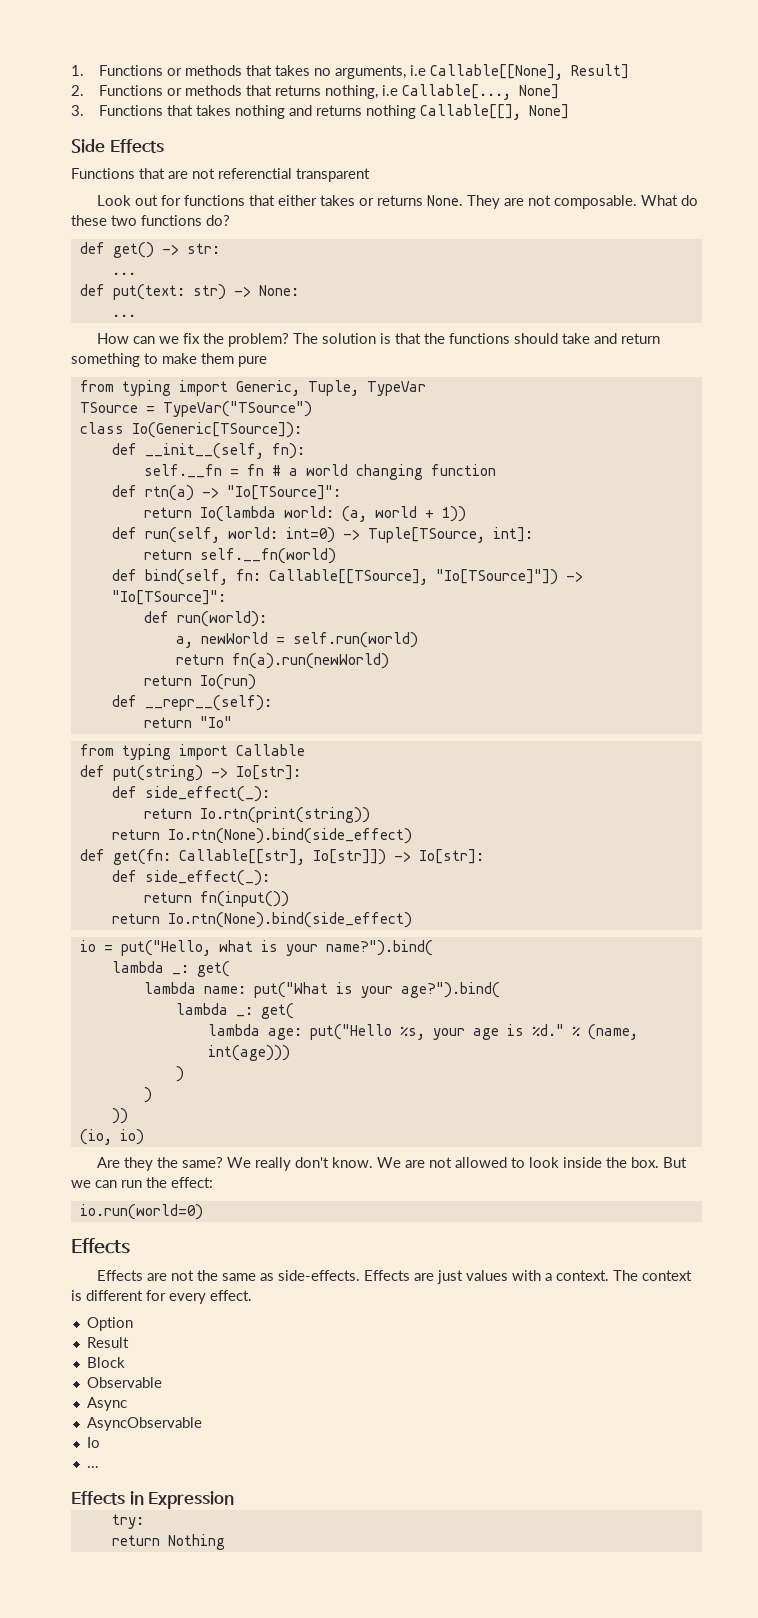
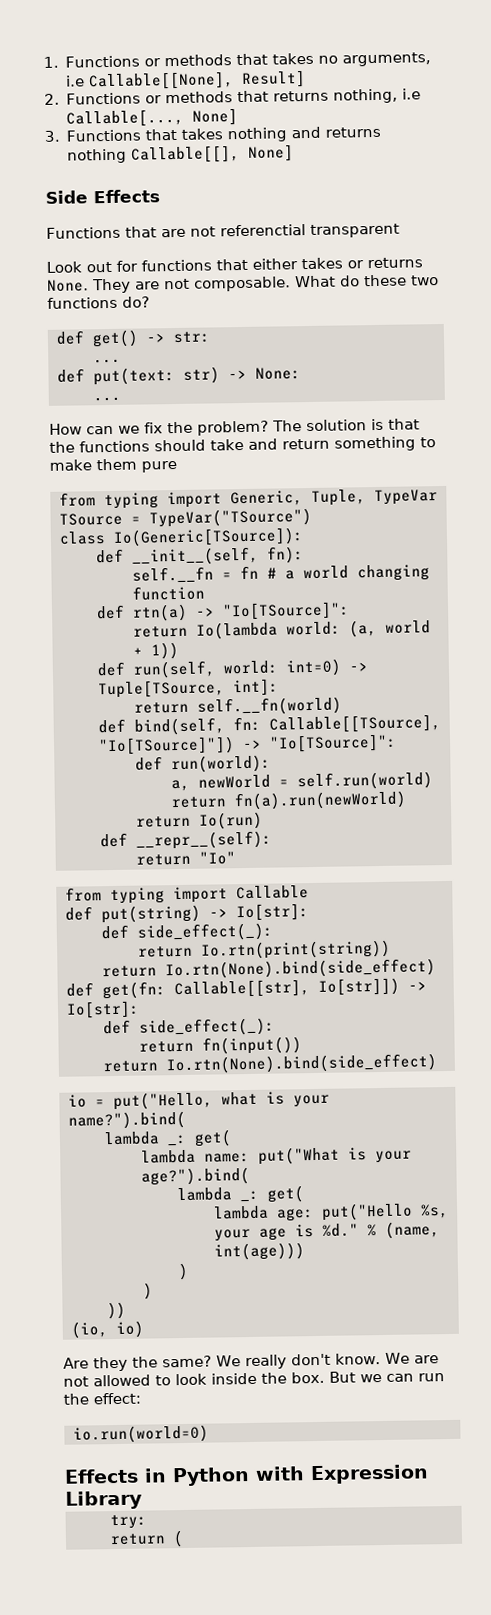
  io.run(world=0)
- Effects
- Effects are not the same as side-effects. Effects are just values with a context. The context is different for every effect.
- Option
- Result
- Block
- Observable
- Async
- AsyncObservable
- Io
- ...
- Effects in Expression
+ Effects in Python with Expression Library
- return Nothing
+ return (

